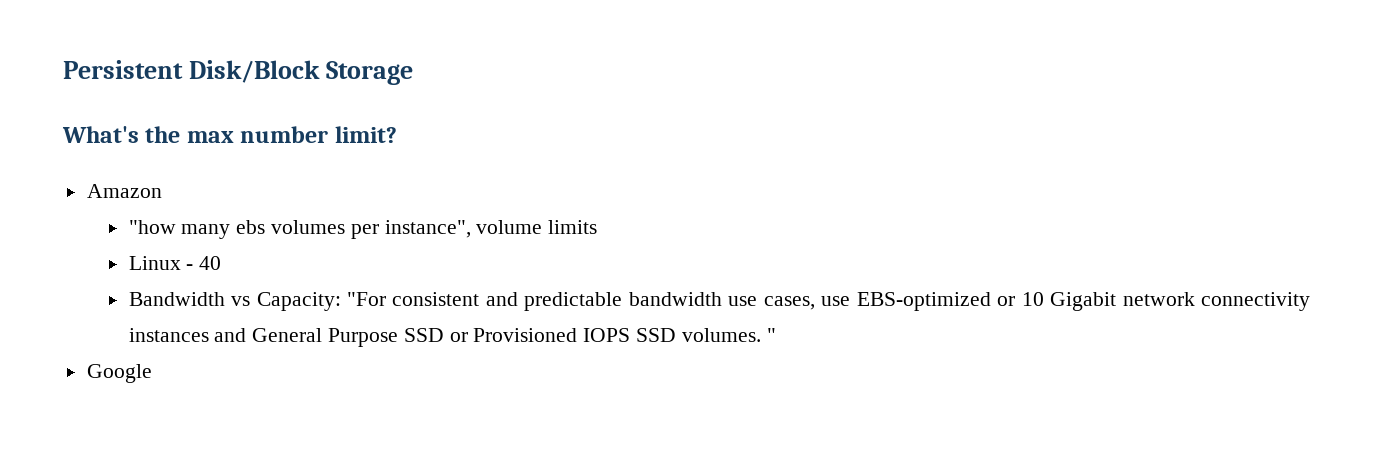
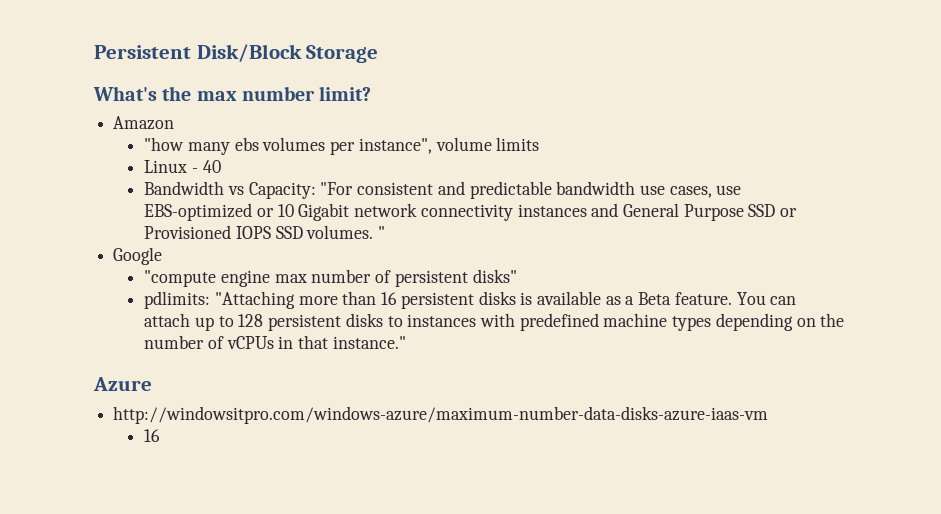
+ "compute engine max number of persistent disks"
+ pdlimits: "Attaching more than 16 persistent disks is available as a Beta feature. You can attach up to 128 persistent disks to instances with predefined machine types depending on the number of vCPUs in that instance."
+ Azure
+ http://windowsitpro.com/windows-azure/maximum-number-data-disks-azure-iaas-vm
+ 16

